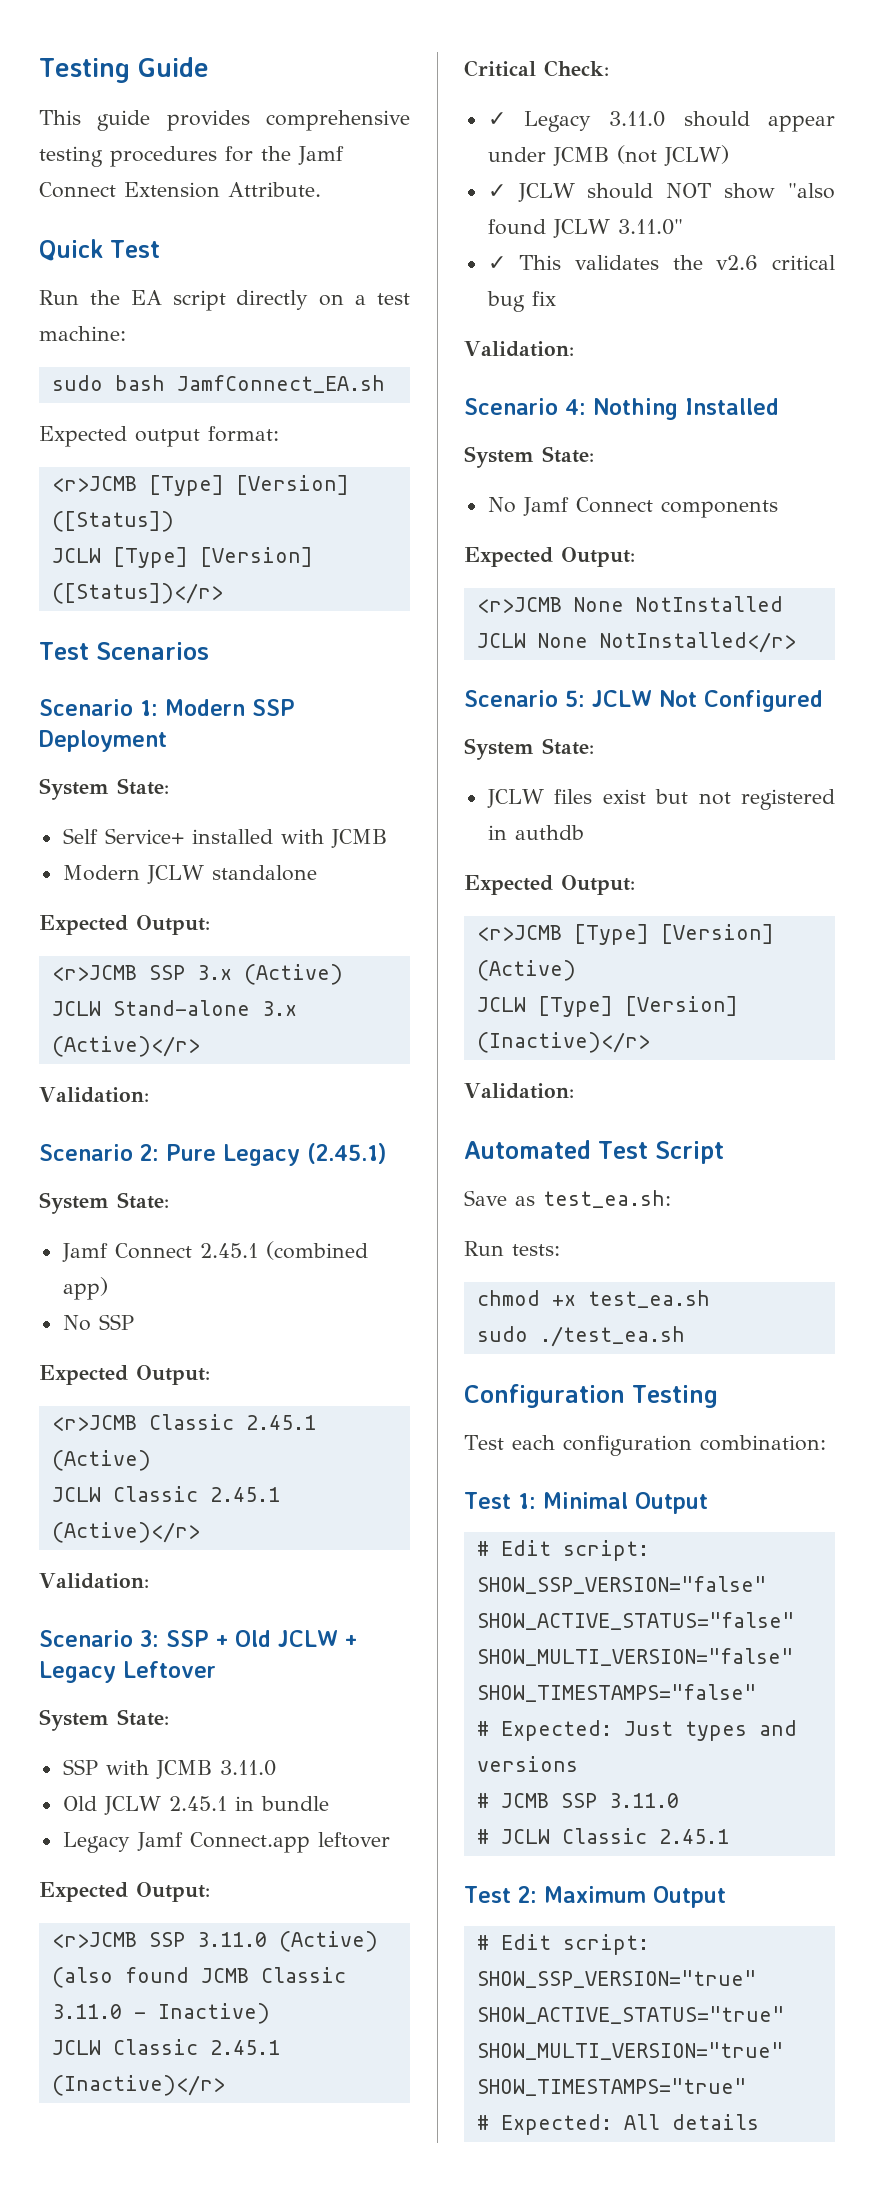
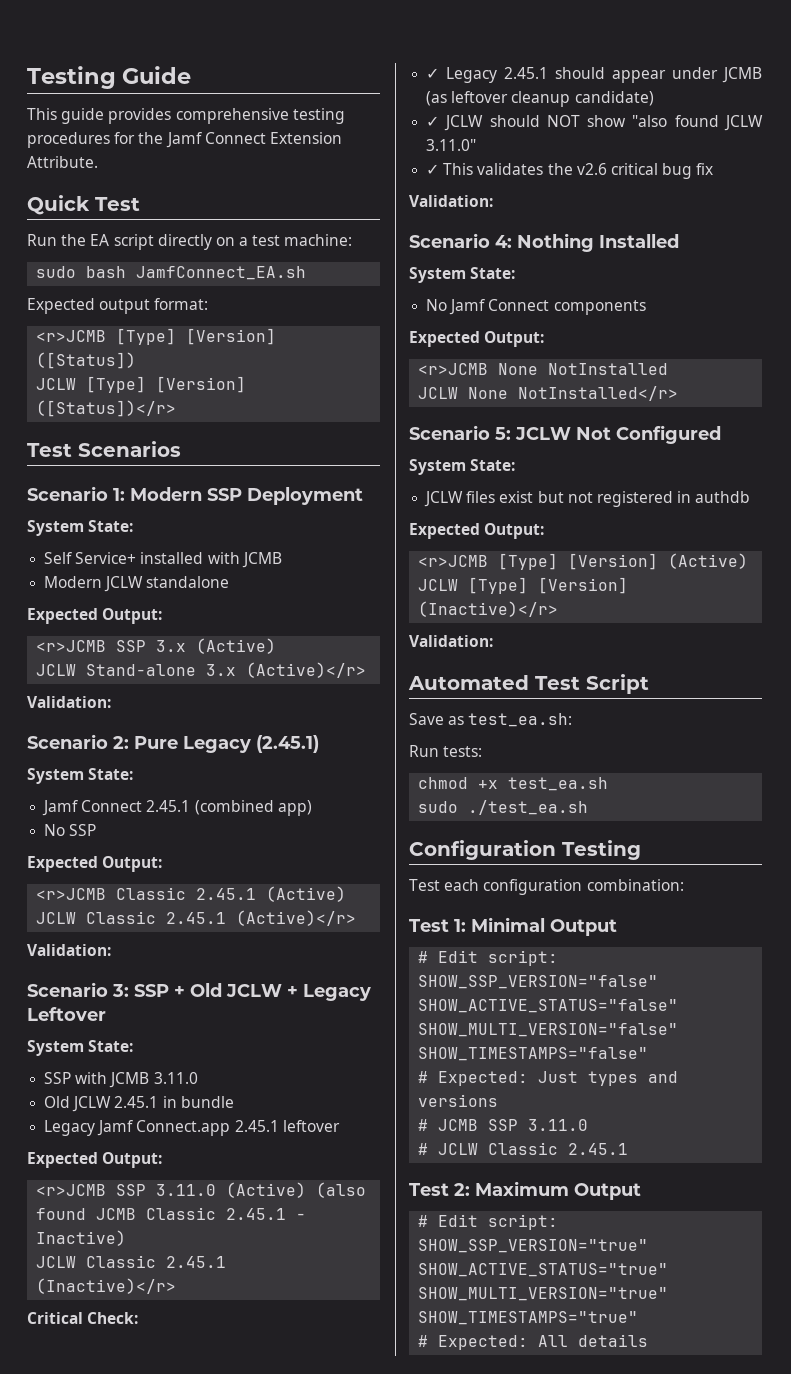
- Legacy Jamf Connect.app leftover
+ Legacy Jamf Connect.app 2.45.1 leftover
- <r>JCMB SSP 3.11.0 (Active) (also found JCMB Classic 3.11.0 - Inactive)
+ <r>JCMB SSP 3.11.0 (Active) (also found JCMB Classic 2.45.1 - Inactive)
- ✓ Legacy 3.11.0 should appear under JCMB (not JCLW)
+ ✓ Legacy 2.45.1 should appear under JCMB (as leftover cleanup candidate)

